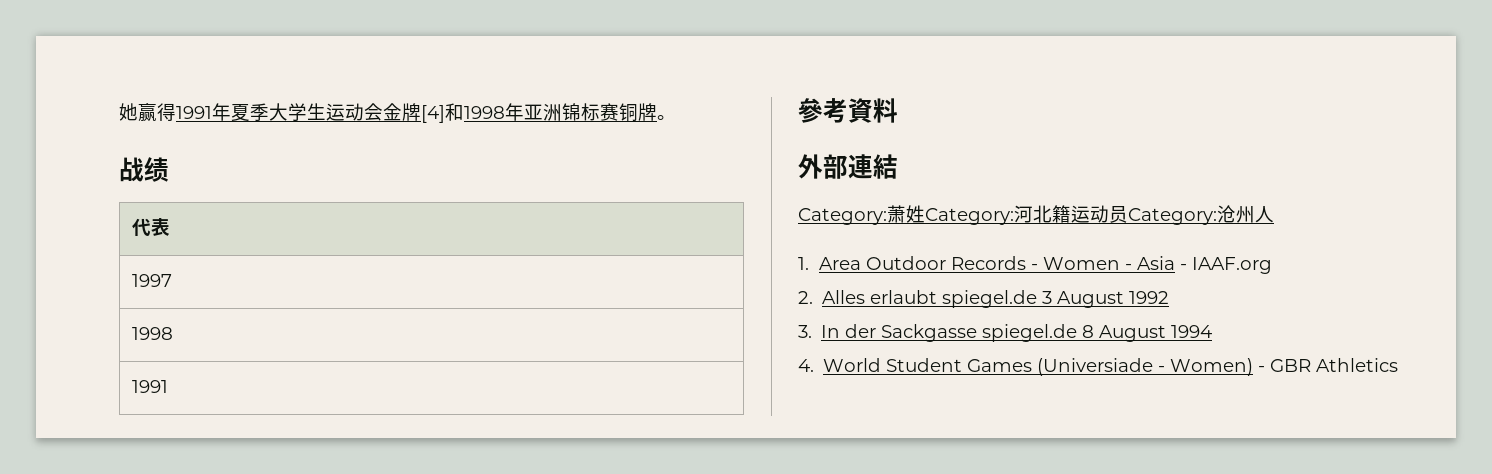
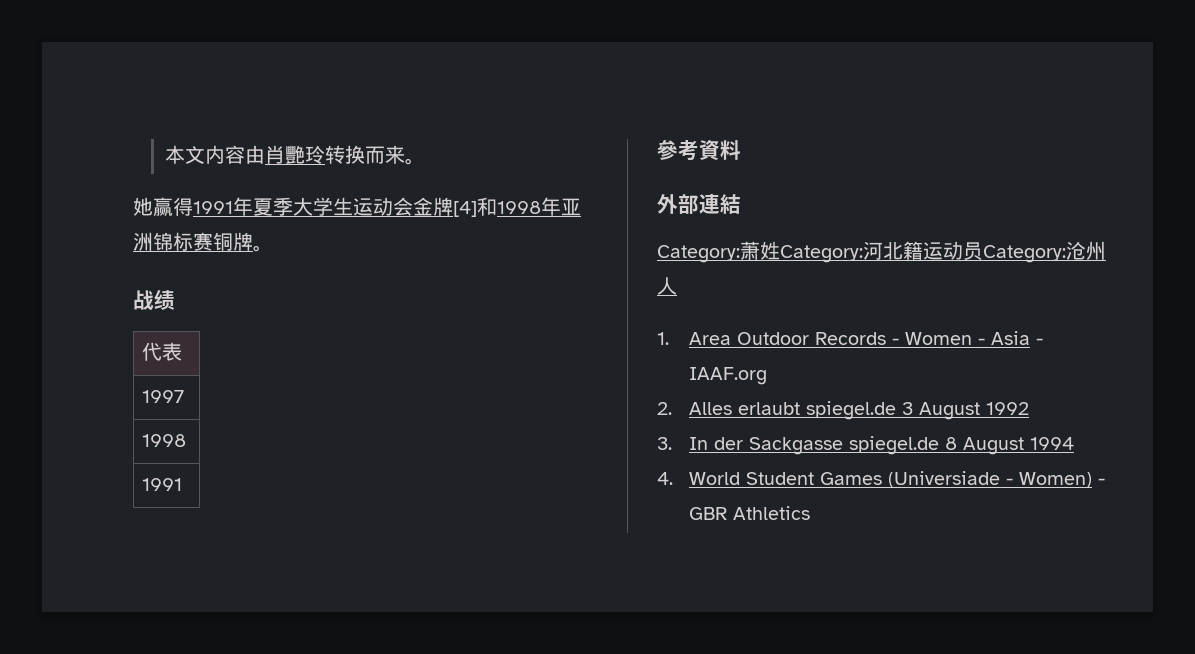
+ 本文内容由肖艷玲转换而来。

